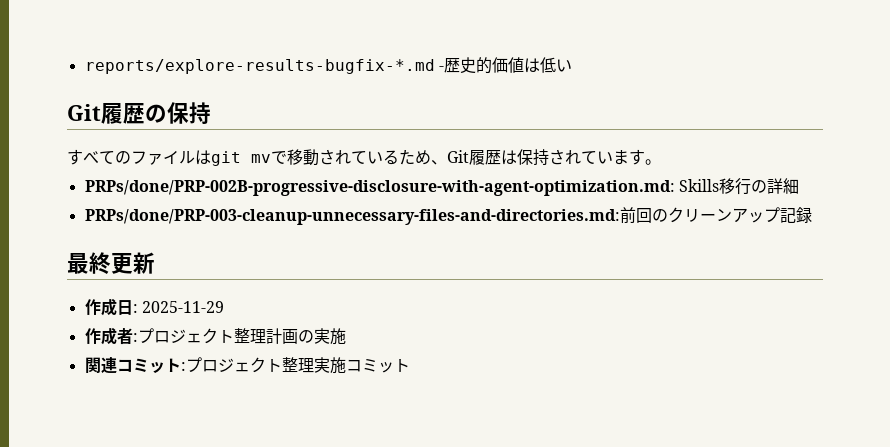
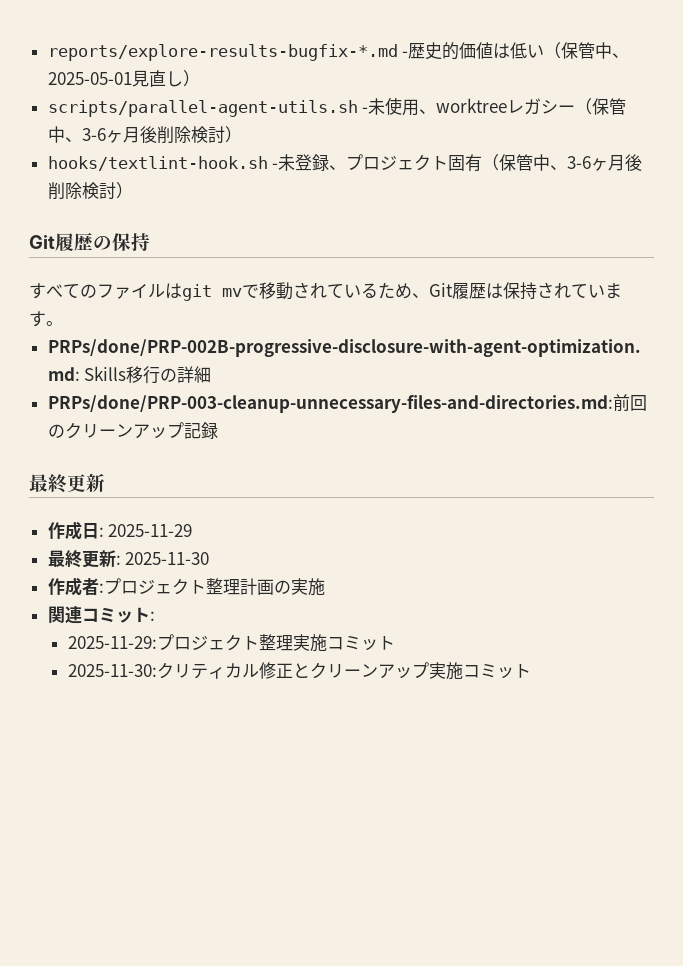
- reports/explore-results-bugfix-*.md -歴史的価値は低い
+ reports/explore-results-bugfix-*.md -歴史的価値は低い（保管中、2025-05-01見直し）
+ scripts/parallel-agent-utils.sh -未使用、worktreeレガシー（保管中、3-6ヶ月後削除検討）
+ hooks/textlint-hook.sh -未登録、プロジェクト固有（保管中、3-6ヶ月後削除検討）
+ 最終更新: 2025-11-30
- 関連コミット:プロジェクト整理実施コミット
+ 関連コミット:
+ 2025-11-29:プロジェクト整理実施コミット
+ 2025-11-30:クリティカル修正とクリーンアップ実施コミット

